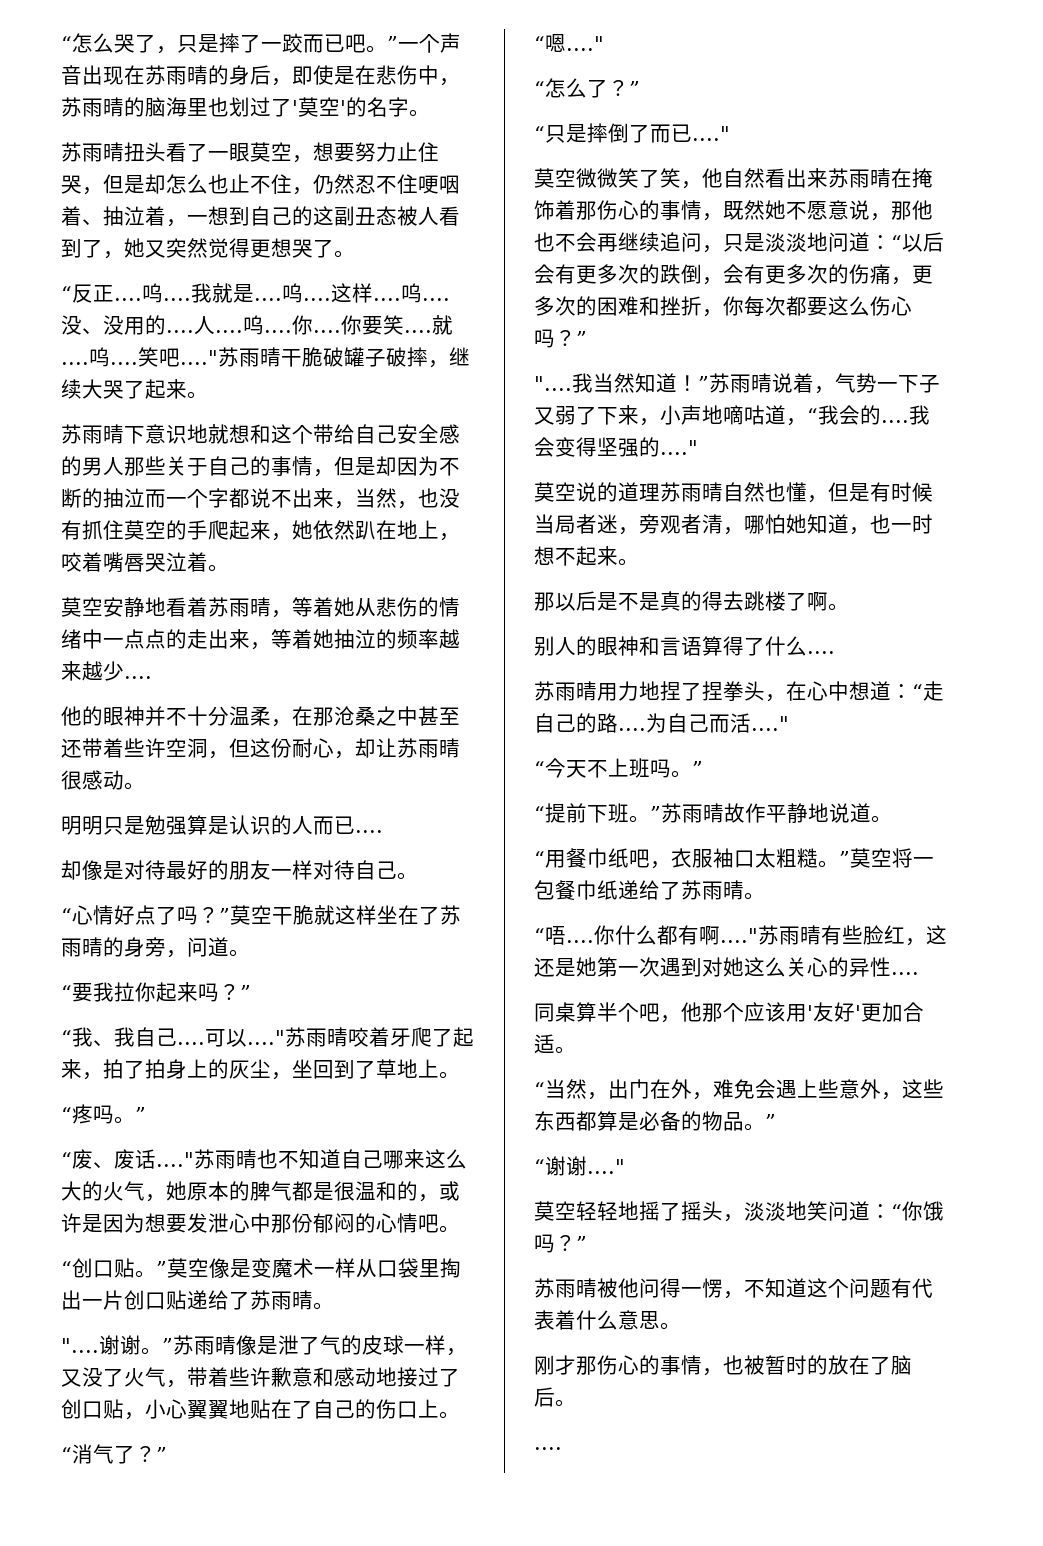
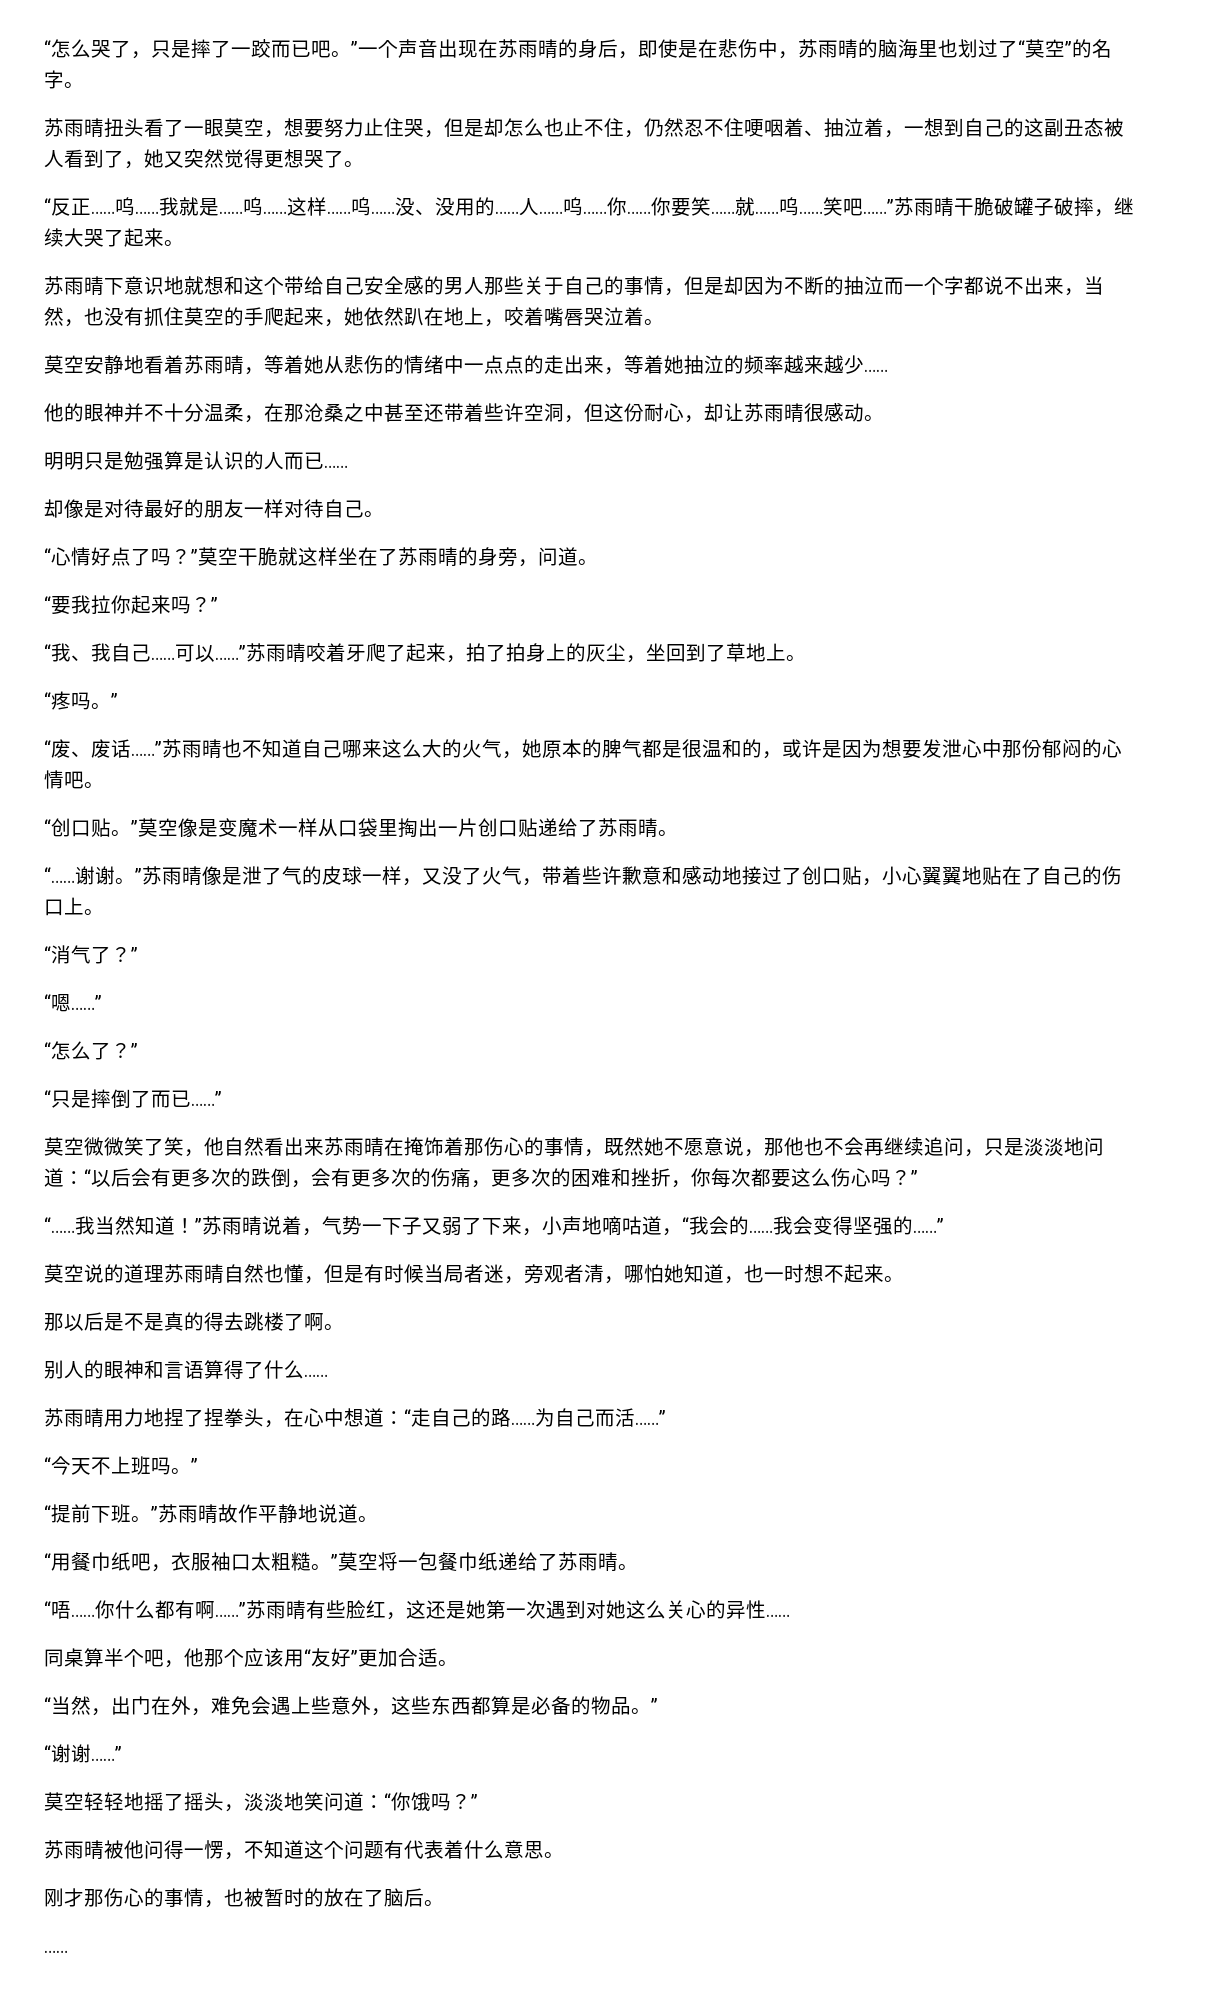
- “怎么哭了，只是摔了一跤而已吧。”一个声音出现在苏雨晴的身后，即使是在悲伤中，苏雨晴的脑海里也划过了'莫空'的名字。
+ “怎么哭了，只是摔了一跤而已吧。”一个声音出现在苏雨晴的身后，即使是在悲伤中，苏雨晴的脑海里也划过了“莫空”的名字。
- “反正....呜....我就是....呜....这样....呜....没、没用的....人....呜....你....你要笑....就....呜....笑吧...."
+ “反正……呜……我就是……呜……这样……呜……没、没用的……人……呜……你……你要笑……就……呜……笑吧……”
- 莫空安静地看着苏雨晴，等着她从悲伤的情绪中一点点的走出来，等着她抽泣的频率越来越少....
+ 莫空安静地看着苏雨晴，等着她从悲伤的情绪中一点点的走出来，等着她抽泣的频率越来越少……
- 明明只是勉强算是认识的人而已....
+ 明明只是勉强算是认识的人而已……
- “我、我自己....可以...."
+ “我、我自己……可以……”
- “废、废话...."
+ “废、废话……”
  “创口贴。”莫空像是变魔术一样从口袋里掏出一片创口贴递给了苏雨晴。
- "....
+ “……
- “嗯...."
+ “嗯……”
- “只是摔倒了而已...."
+ “只是摔倒了而已……”
  莫空微微笑了笑，他自然看出来苏雨晴在掩饰着那伤心的事情，既然她不愿意说，那他也不会再继续追问，只是淡淡地问道：“以后会有更多次的跌倒，会有更多次的伤痛，更多次的困难和挫折，你每次都要这么伤心吗？”
- "....
+ “……
- 我当然知道！”苏雨晴说着，气势一下子又弱了下来，小声地嘀咕道，“我会的....
+ 我当然知道！”苏雨晴说着，气势一下子又弱了下来，小声地嘀咕道，“我会的……
- 我会变得坚强的...."
+ 我会变得坚强的……”
- 别人的眼神和言语算得了什么....
+ 别人的眼神和言语算得了什么……
- 苏雨晴用力地捏了捏拳头，在心中想道：“走自己的路....
+ 苏雨晴用力地捏了捏拳头，在心中想道：“走自己的路……
- 为自己而活...."
+ 为自己而活……”
- “唔....
+ “唔……
- 你什么都有啊...."
+ 你什么都有啊……”
- 苏雨晴有些脸红，这还是她第一次遇到对她这么关心的异性....
+ 苏雨晴有些脸红，这还是她第一次遇到对她这么关心的异性……
- 同桌算半个吧，他那个应该用'友好'更加合适。
+ 同桌算半个吧，他那个应该用“友好”更加合适。
- “谢谢...."
+ “谢谢……”
  刚才那伤心的事情，也被暂时的放在了脑后。
- ....
+ ……

